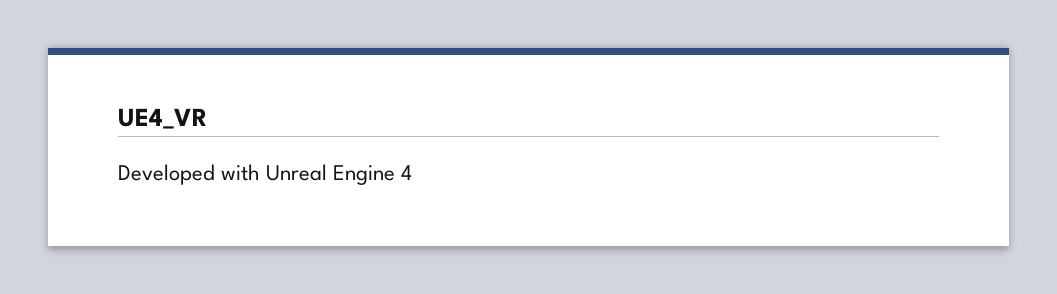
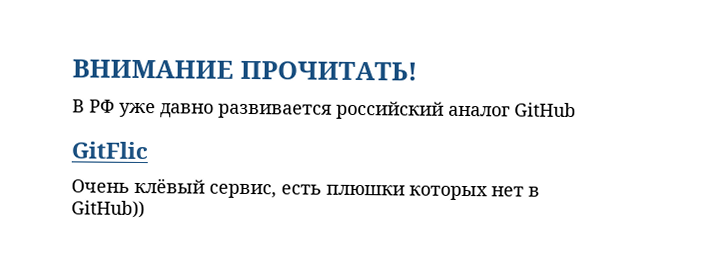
- UE4_VR
- Developed with Unreal Engine 4
+ ВНИМАНИЕ ПРОЧИТАТЬ!
+ В РФ уже давно развивается российский аналог GitHub
+ GitFlic
+ Очень клёвый сервис, есть плюшки которых нет в GitHub))

